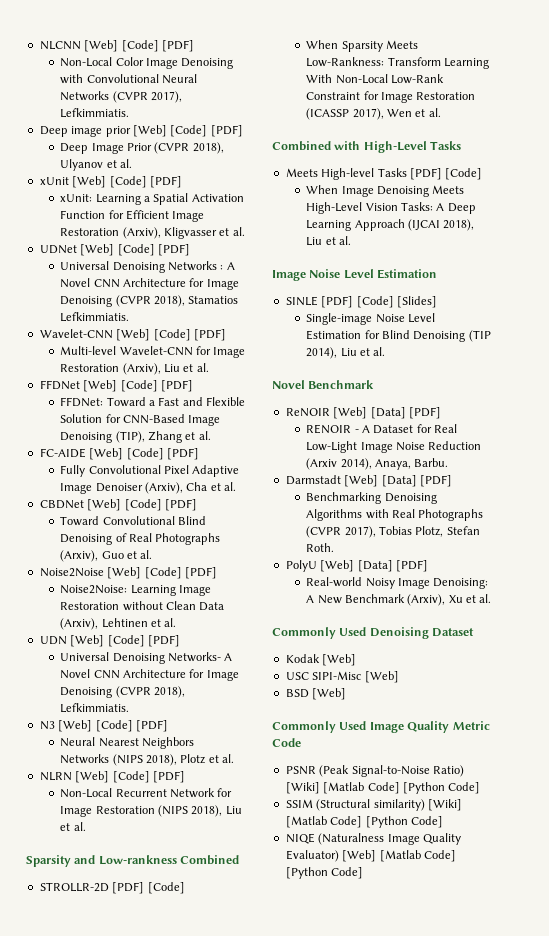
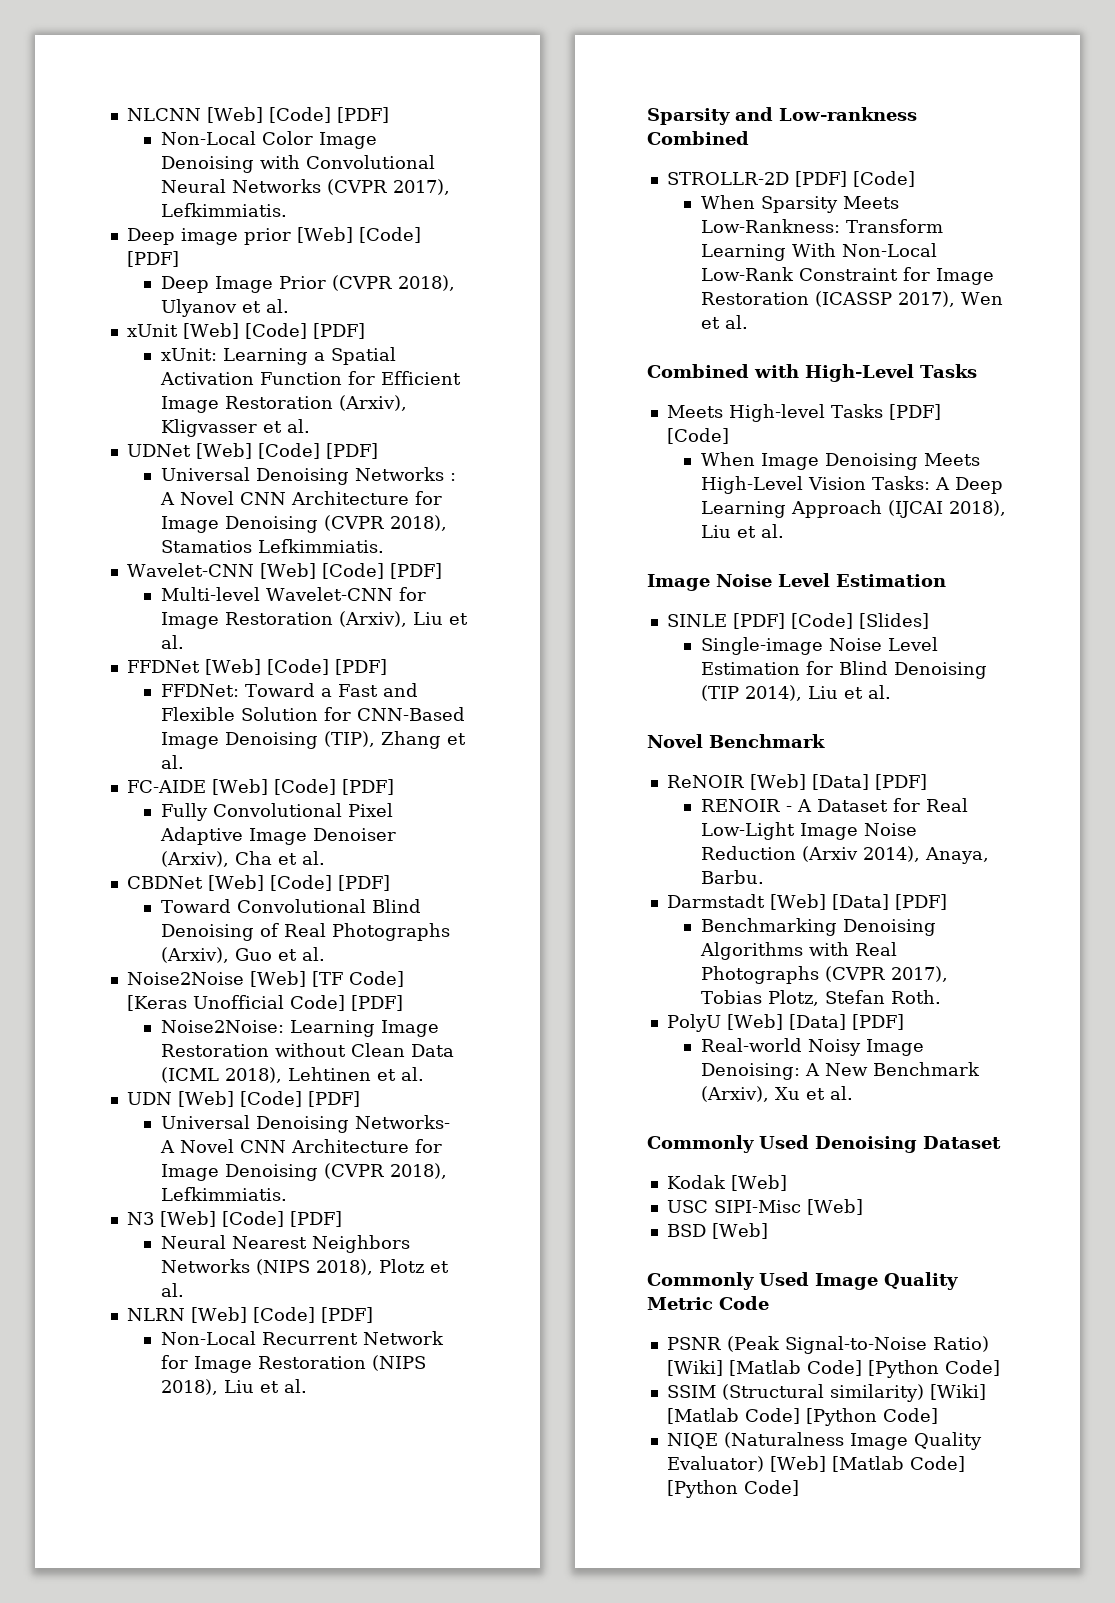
- Noise2Noise [Web] [Code] [PDF]
+ Noise2Noise [Web] [TF Code] [Keras Unofficial Code] [PDF]
- Noise2Noise: Learning Image Restoration without Clean Data (Arxiv), Lehtinen et al.
+ Noise2Noise: Learning Image Restoration without Clean Data (ICML 2018), Lehtinen et al.

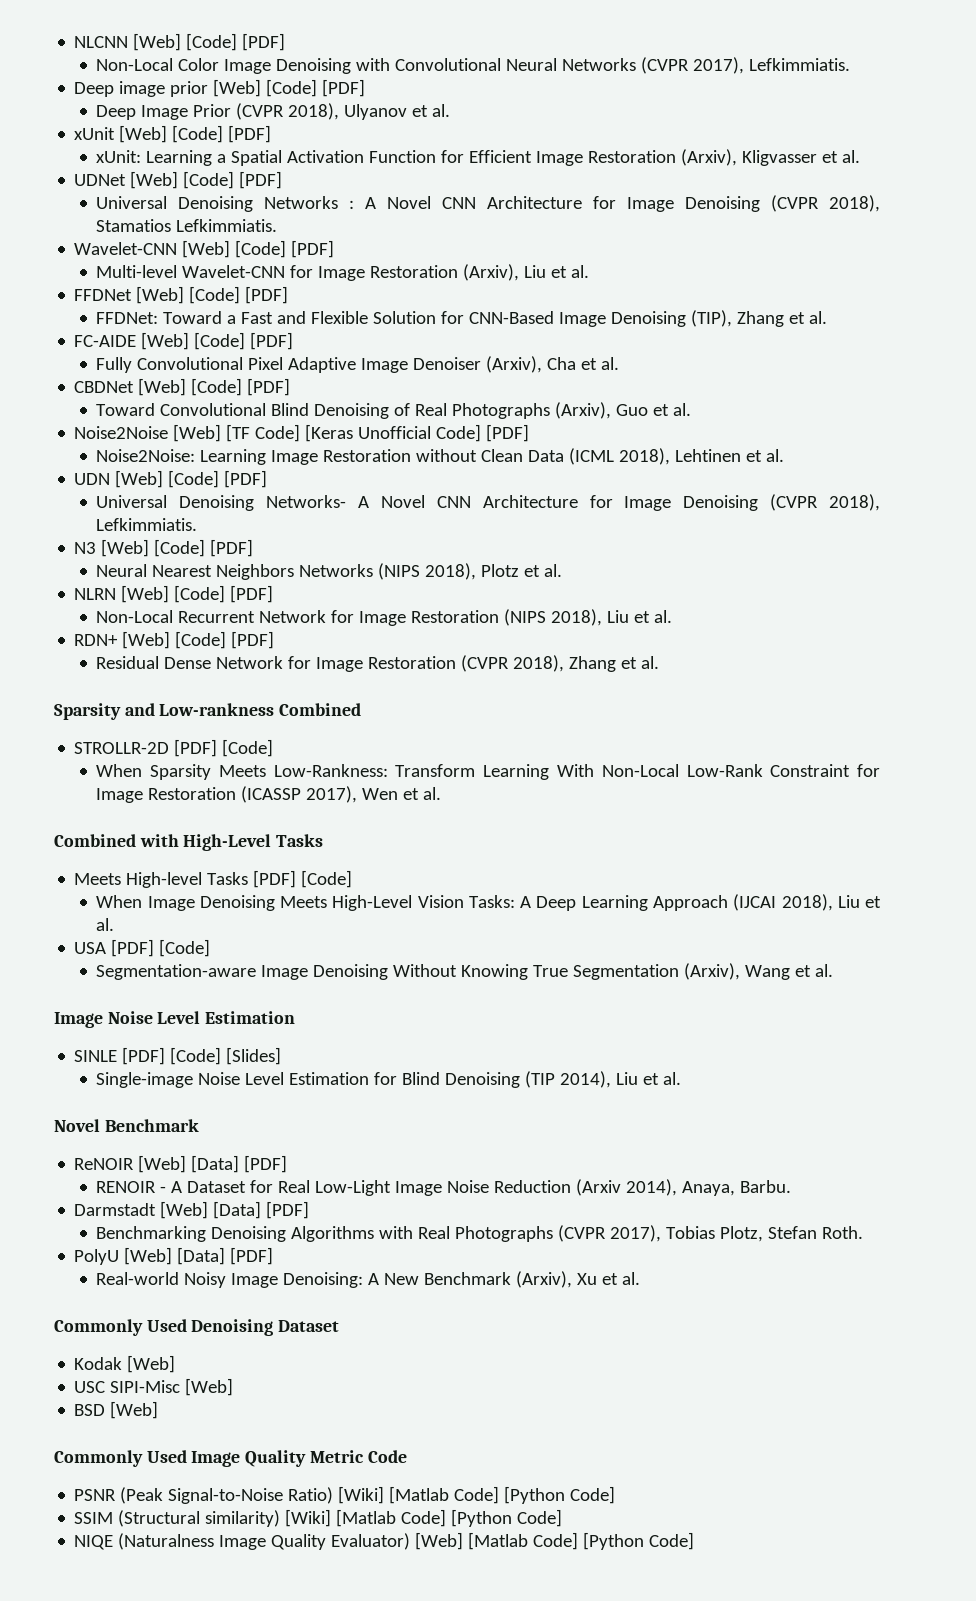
+ RDN+ [Web] [Code] [PDF]
+ Residual Dense Network for Image Restoration (CVPR 2018), Zhang et al.
+ USA [PDF] [Code]
+ Segmentation-aware Image Denoising Without Knowing True Segmentation (Arxiv), Wang et al.

